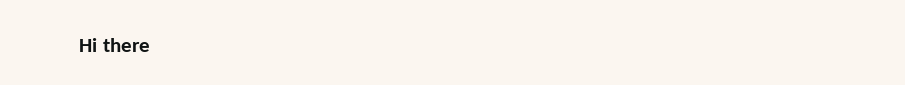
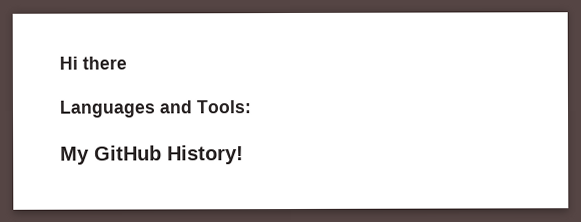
+ Languages and Tools:
+ My GitHub History!

